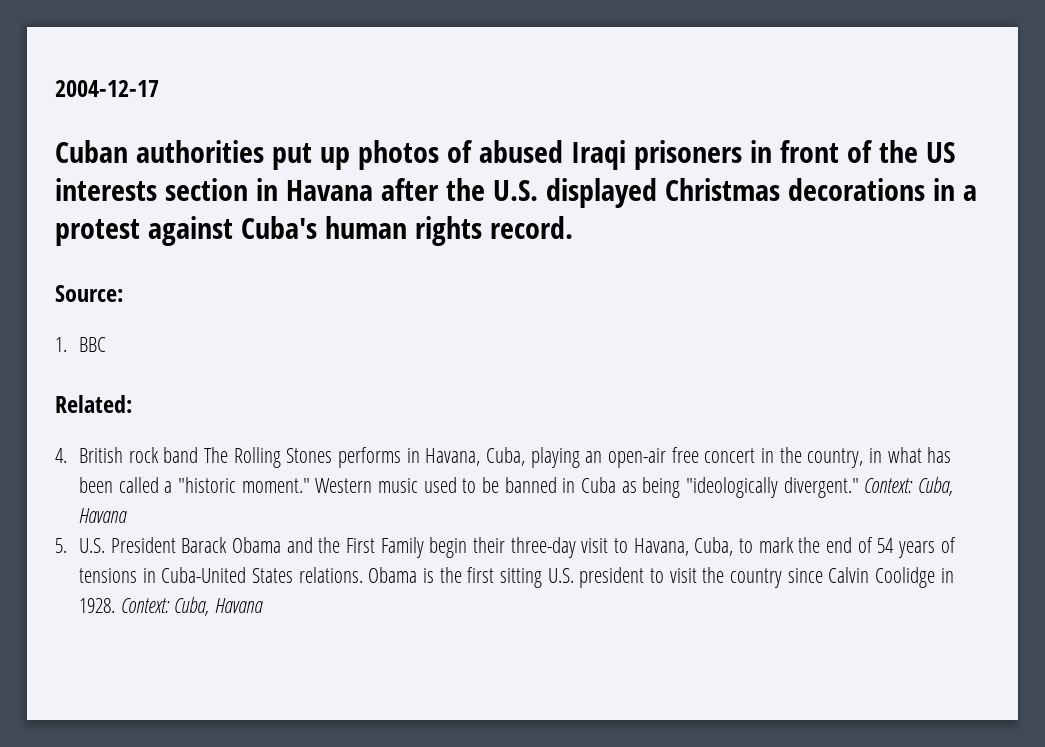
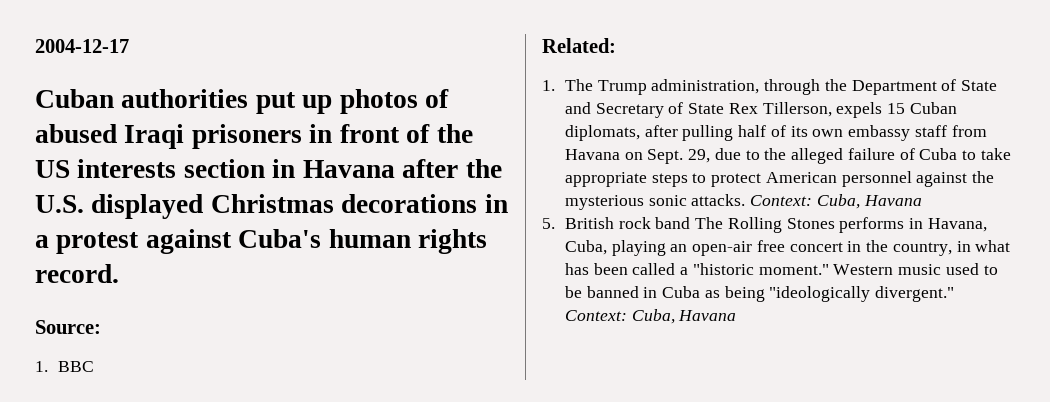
- 4. British rock band The Rolling Stones performs in Havana, Cuba, playing an open-air free concert in the country, in what has been called a "historic moment."
+ 1. The Trump administration, through the Department of State and Secretary of State Rex Tillerson, expels 15 Cuban diplomats, after pulling half of its own embassy staff from Havana on Sept. 29, due to the alleged failure of Cuba to take appropriate steps to protect American personnel against the mysterious sonic attacks. Context: Cuba, Havana
+ 5. British rock band The Rolling Stones performs in Havana, Cuba, playing an open-air free concert in the country, in what has been called a "historic moment."
- 5. U.S. President Barack Obama and the First Family begin their three-day visit to Havana, Cuba, to mark the end of 54 years of tensions in Cuba-United States relations. Obama is the first sitting U.S. president to visit the country since Calvin Coolidge in 1928. Context: Cuba, Havana

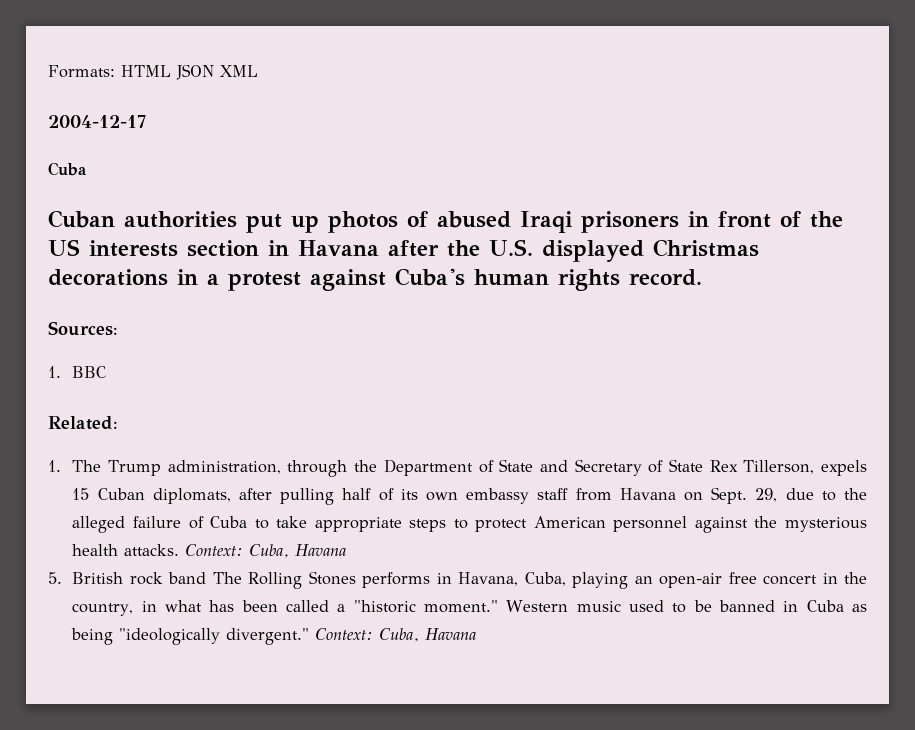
+ Formats: HTML JSON XML
  2004-12-17
+ Cuba
- Source:
+ Sources:
- 29, due to the alleged failure of Cuba to take appropriate steps to protect American personnel against the mysterious sonic attacks.
+ 29, due to the alleged failure of Cuba to take appropriate steps to protect American personnel against the mysterious health attacks.

